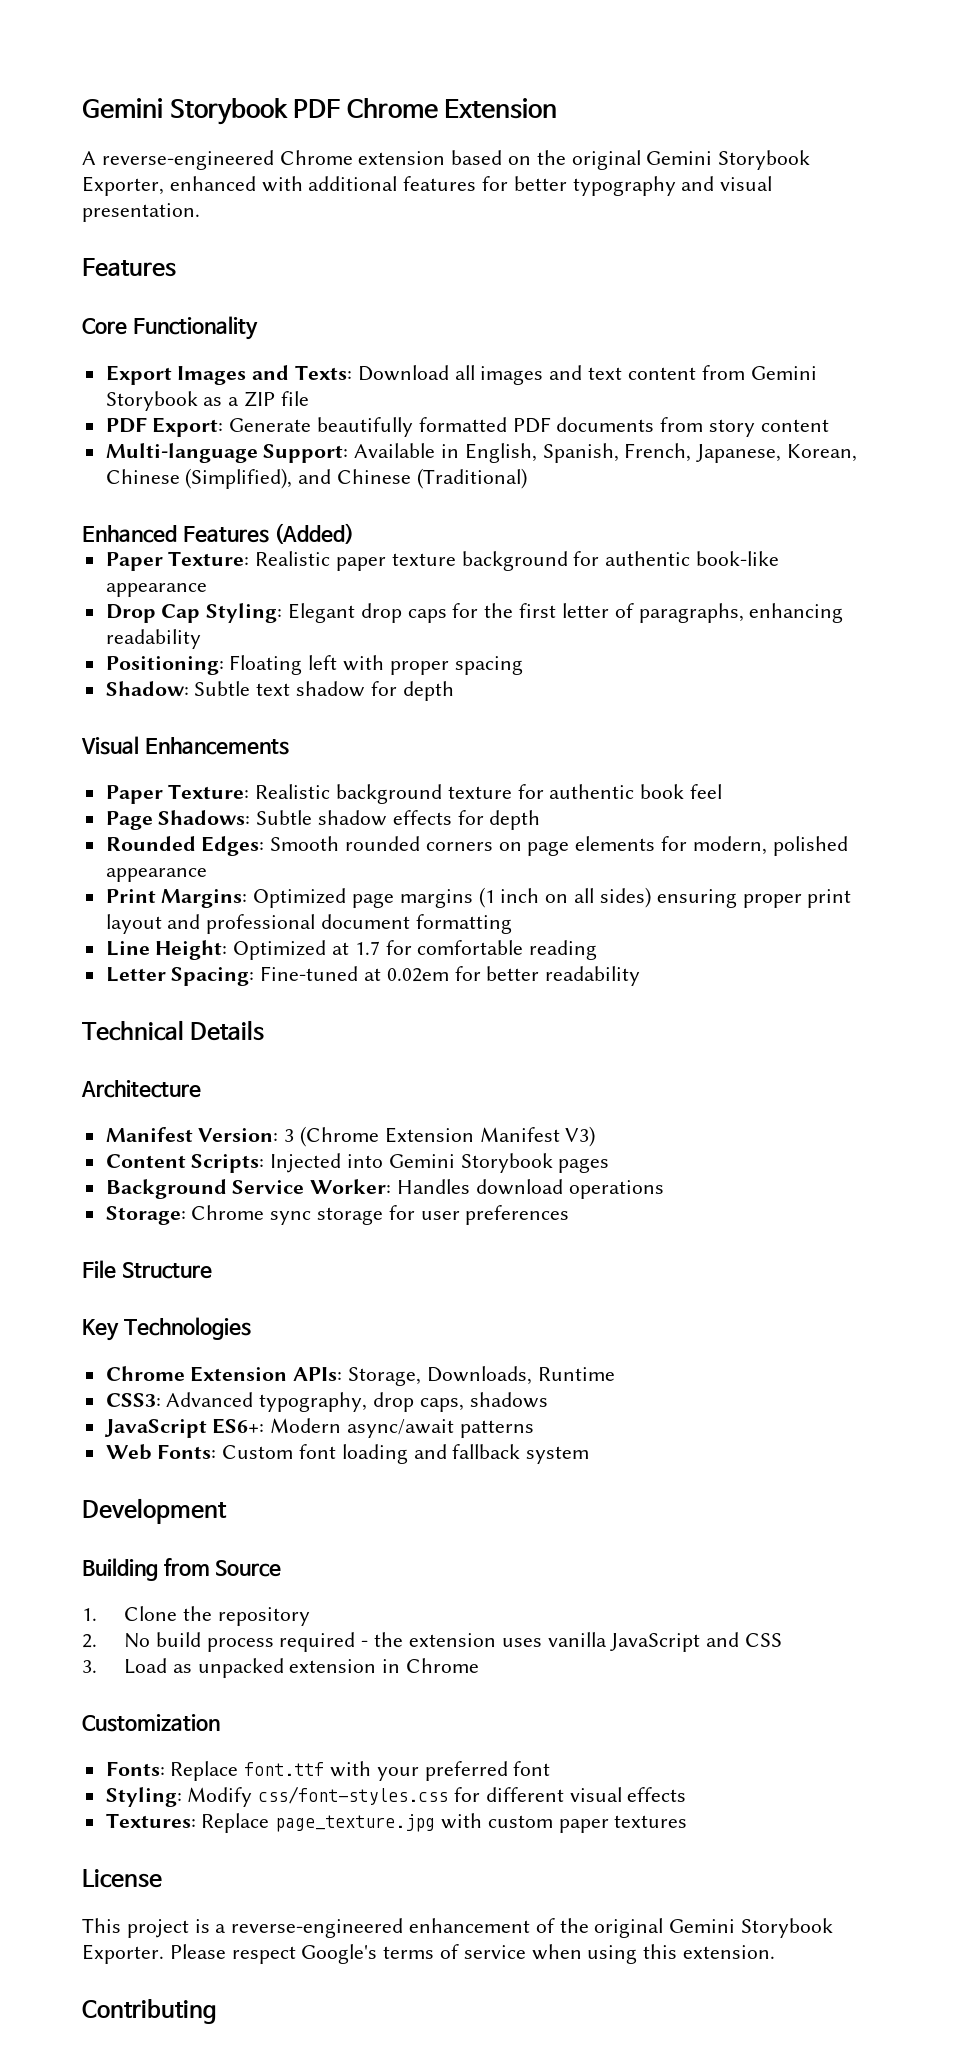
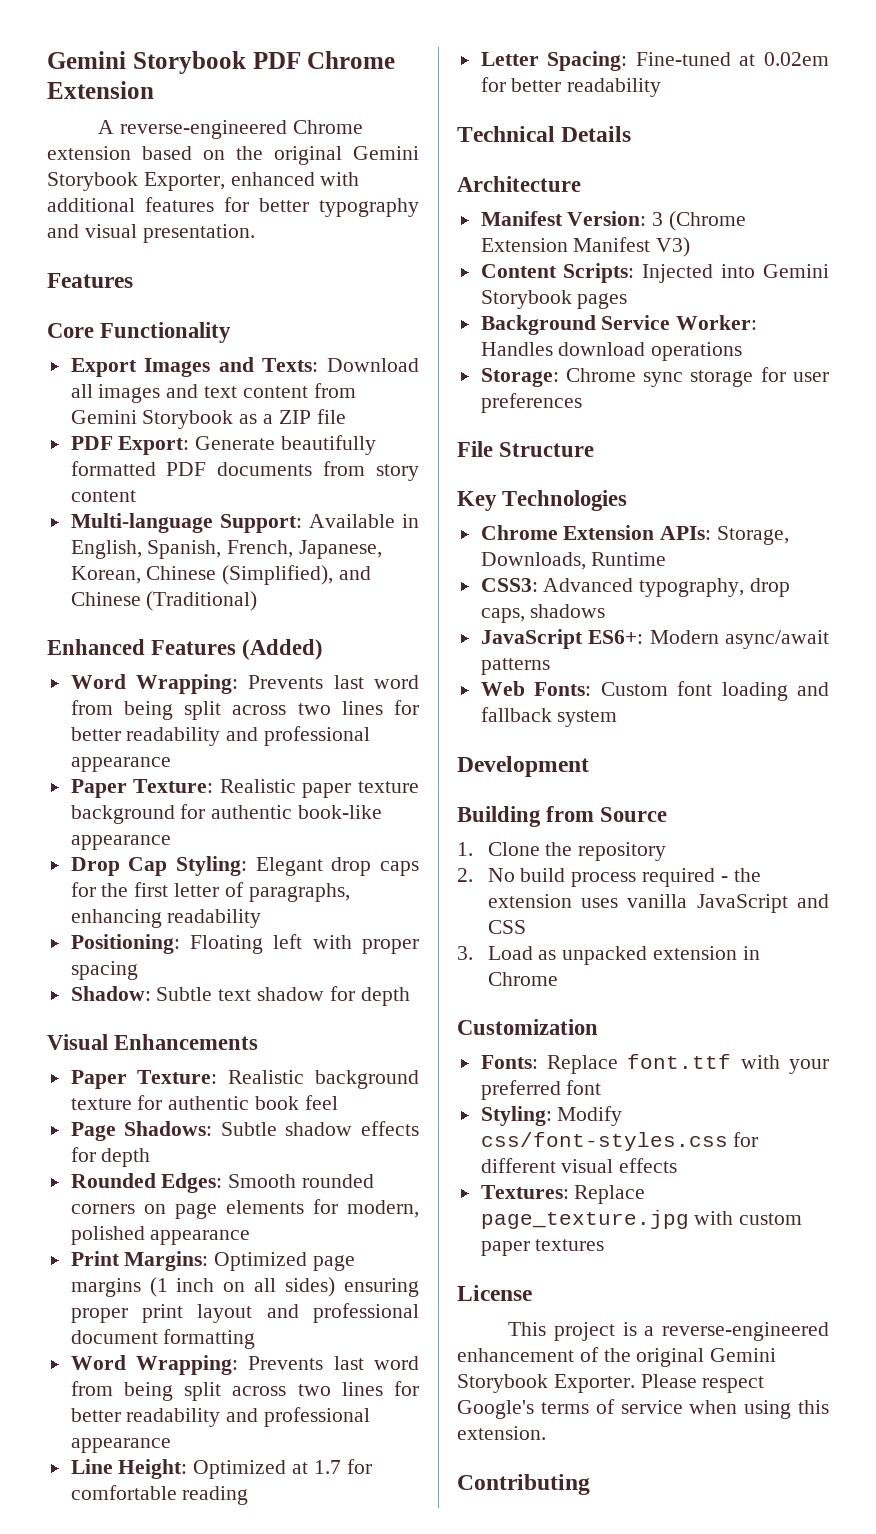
  Enhanced Features (Added)
+ Word Wrapping: Prevents last word from being split across two lines for better readability and professional appearance
  Print Margins: Optimized page margins (1 inch on all sides) ensuring proper print layout and professional document formatting
+ Word Wrapping: Prevents last word from being split across two lines for better readability and professional appearance

